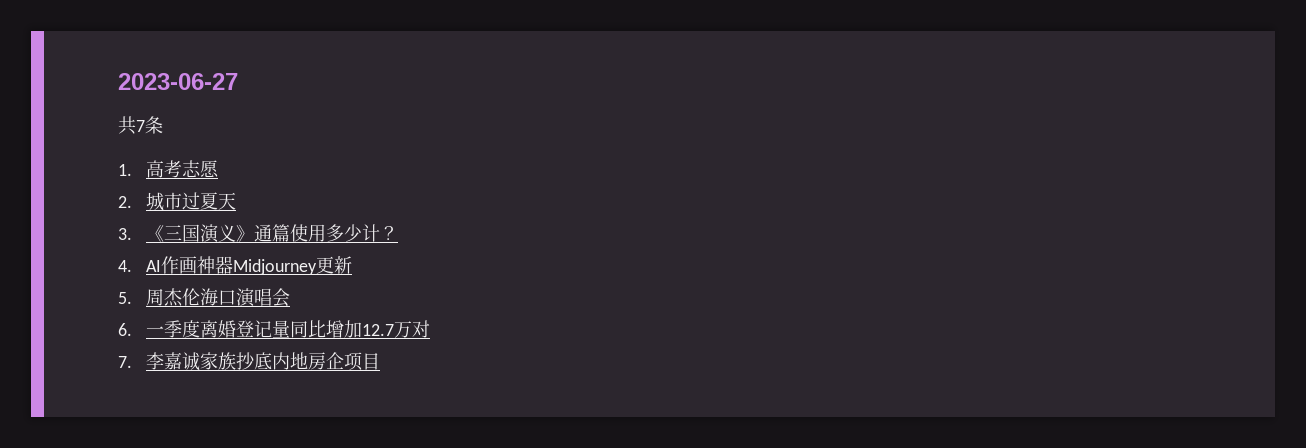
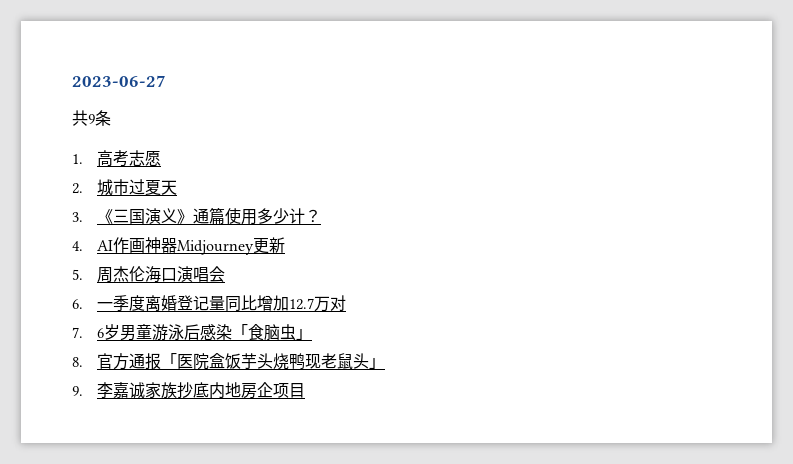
- 共7条
+ 共9条
- 7.李嘉诚家族抄底内地房企项目
+ 7. 6岁男童游泳后感染「食脑虫」
+ 8.官方通报「医院盒饭芋头烧鸭现老鼠头」
+ 9.李嘉诚家族抄底内地房企项目

